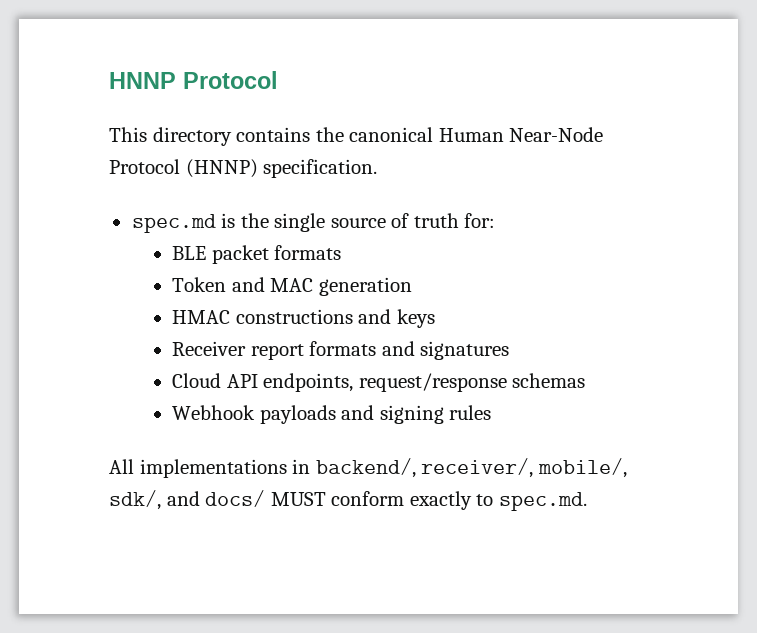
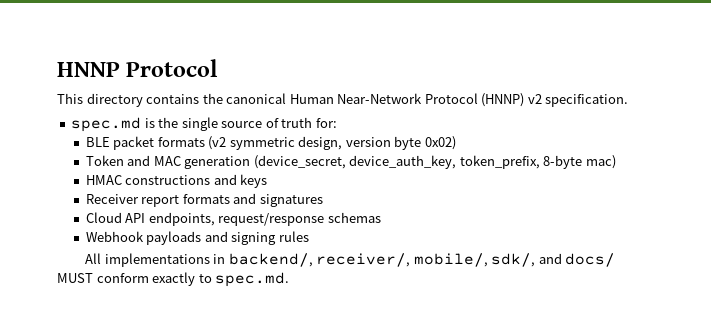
- This directory contains the canonical Human Near-Node Protocol (HNNP) specification.
+ This directory contains the canonical Human Near-Network Protocol (HNNP) v2 specification.
- BLE packet formats
+ BLE packet formats (v2 symmetric design, version byte 0x02)
- Token and MAC generation
+ Token and MAC generation (device_secret, device_auth_key, token_prefix, 8-byte mac)

